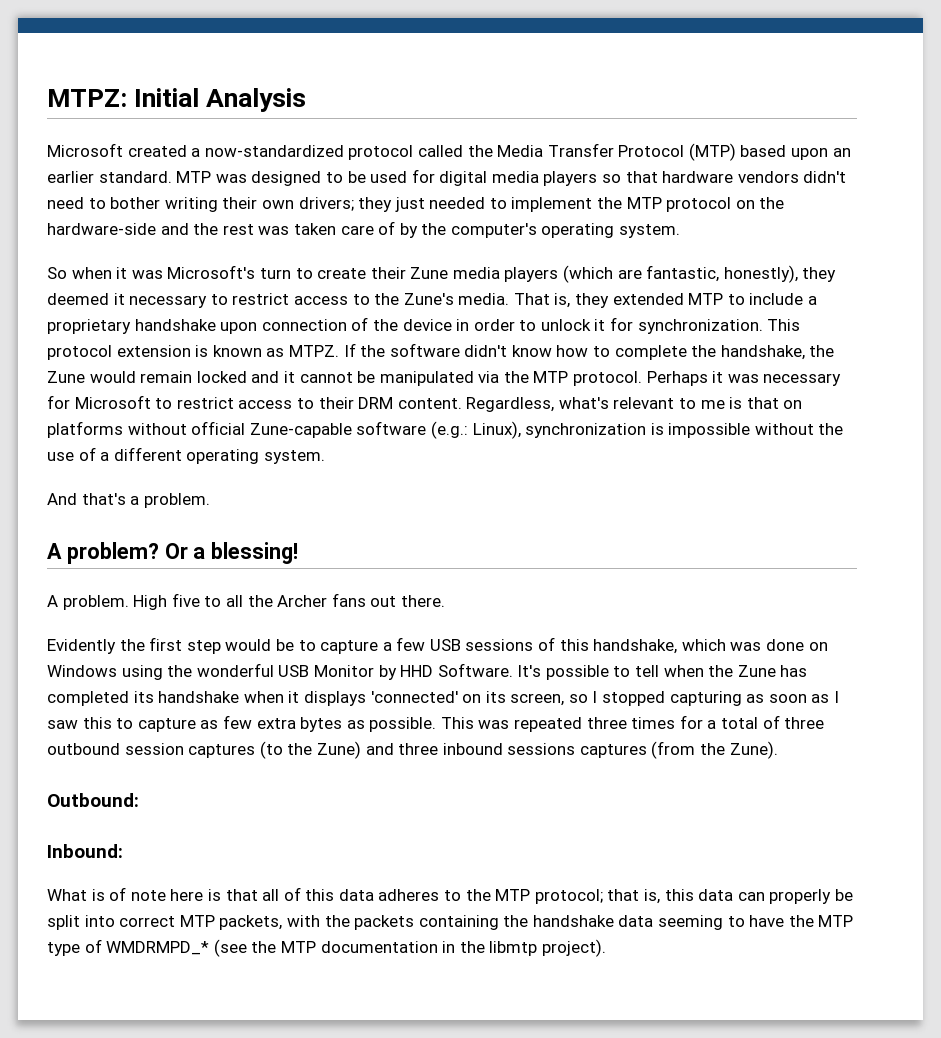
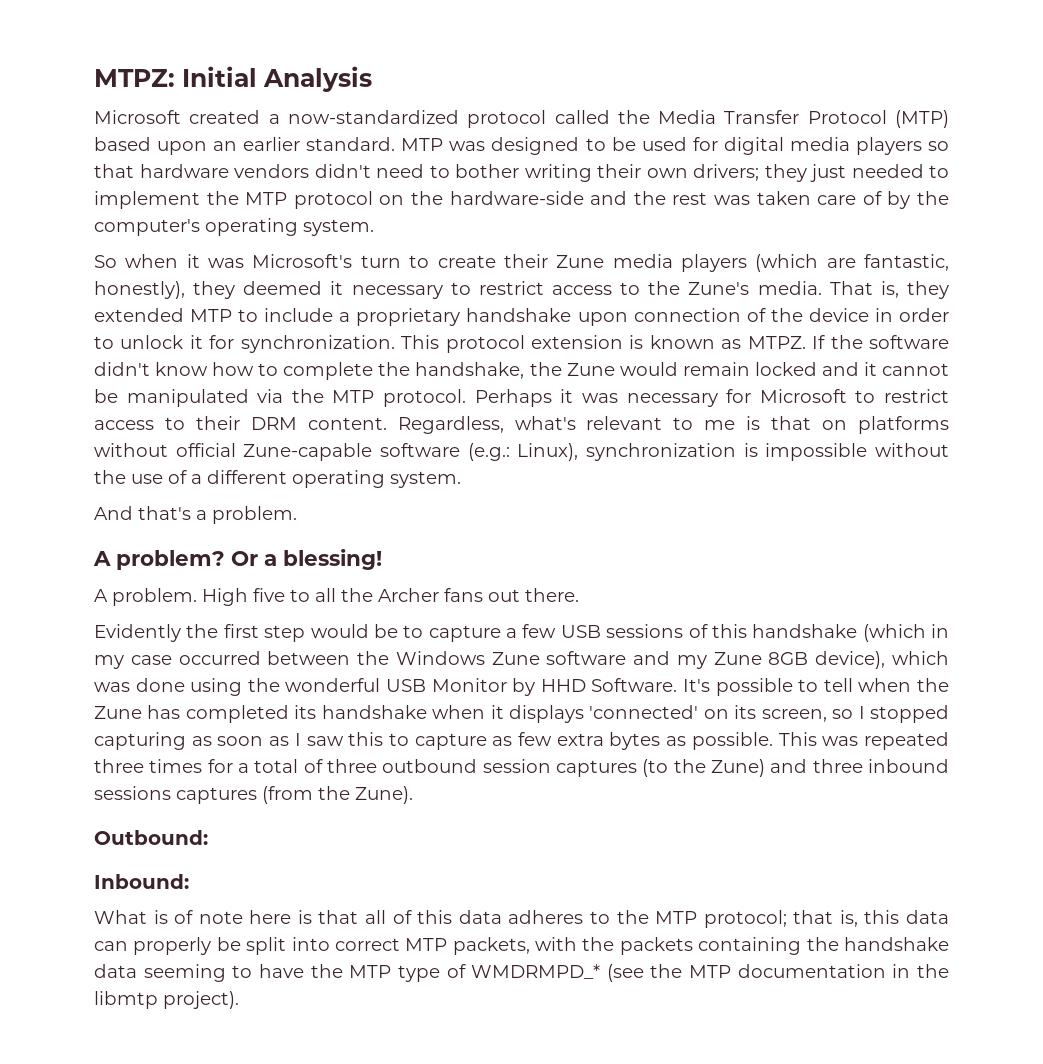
- Evidently the first step would be to capture a few USB sessions of this handshake, which was done on Windows using the wonderful USB Monitor by HHD Software.
+ Evidently the first step would be to capture a few USB sessions of this handshake (which in my case occurred between the Windows Zune software and my Zune 8GB device), which was done using the wonderful USB Monitor by HHD Software.

